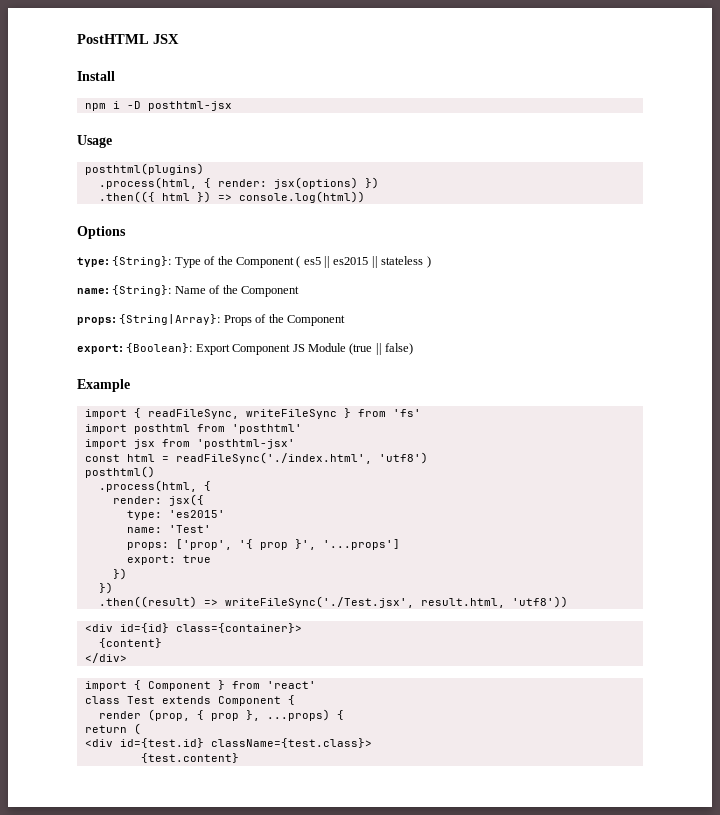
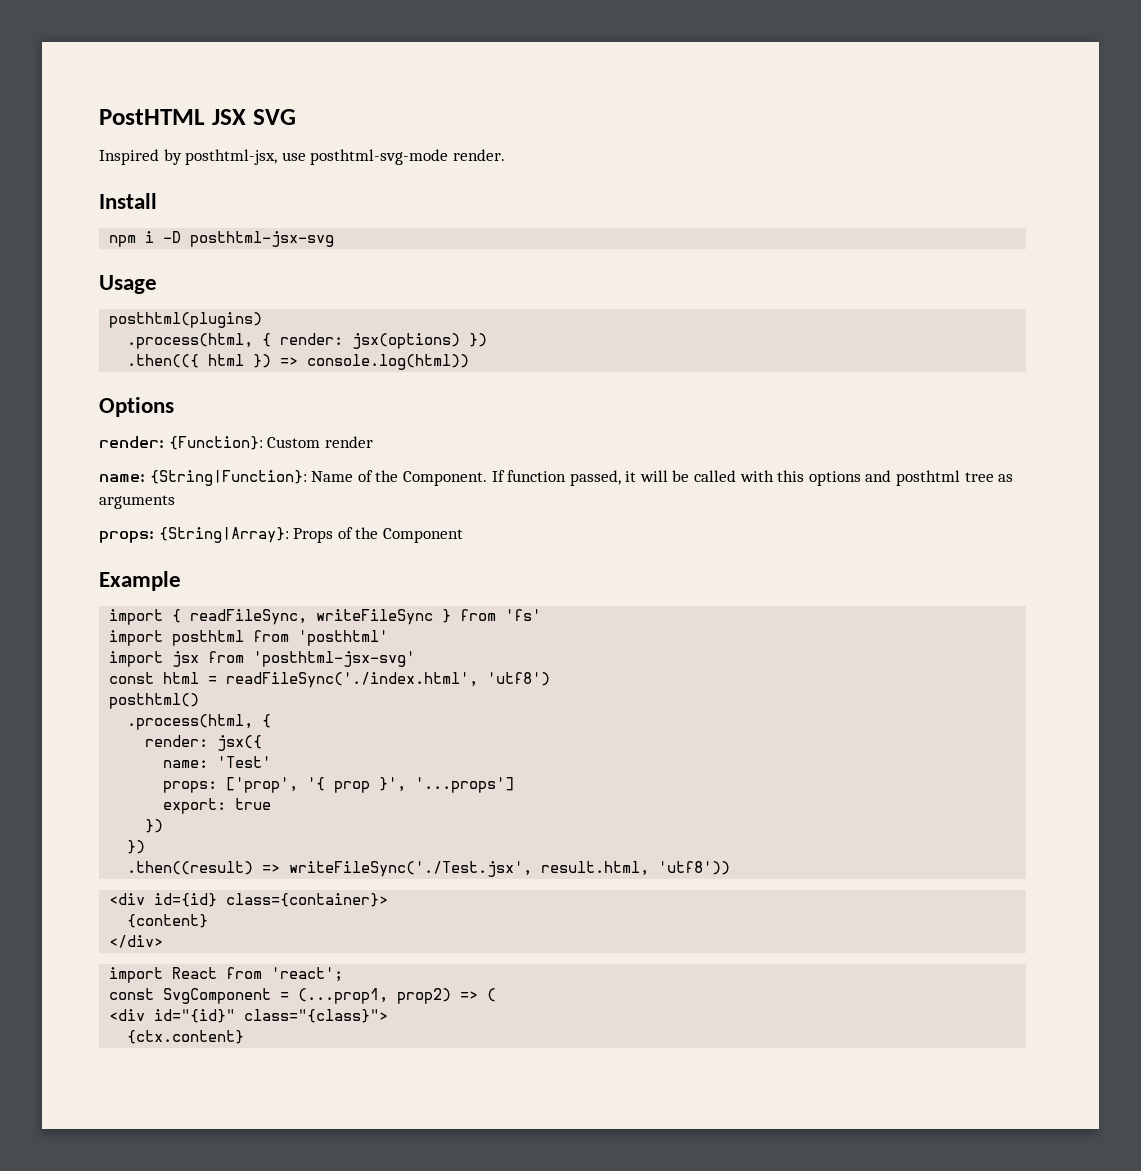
- PostHTML JSX
+ PostHTML JSX SVG
+ Inspired by posthtml-jsx, use posthtml-svg-mode render.
- npm i -D posthtml-jsx
+ npm i -D posthtml-jsx-svg
- type: {String}: Type of the Component ( es5 || es2015 || stateless )
- name: {String}: Name of the Component
+ render: {Function}: Custom render
+ name: {String|Function}: Name of the Component. If function passed, it will be called with this options and posthtml tree as arguments
- export: {Boolean}: Export Component JS Module (true || false)
- import jsx from 'posthtml-jsx'
+ import jsx from 'posthtml-jsx-svg'
- type: 'es2015'
- import { Component } from 'react'
- class Test extends Component {
- render (prop, { prop }, ...props) {
- return (
+ import React from 'react';
+ const SvgComponent = (...prop1, prop2) => (
- <div id={test.id} className={test.class}>
- {test.content}
+ <div id="{id}" class="{class}">
+ {ctx.content}

